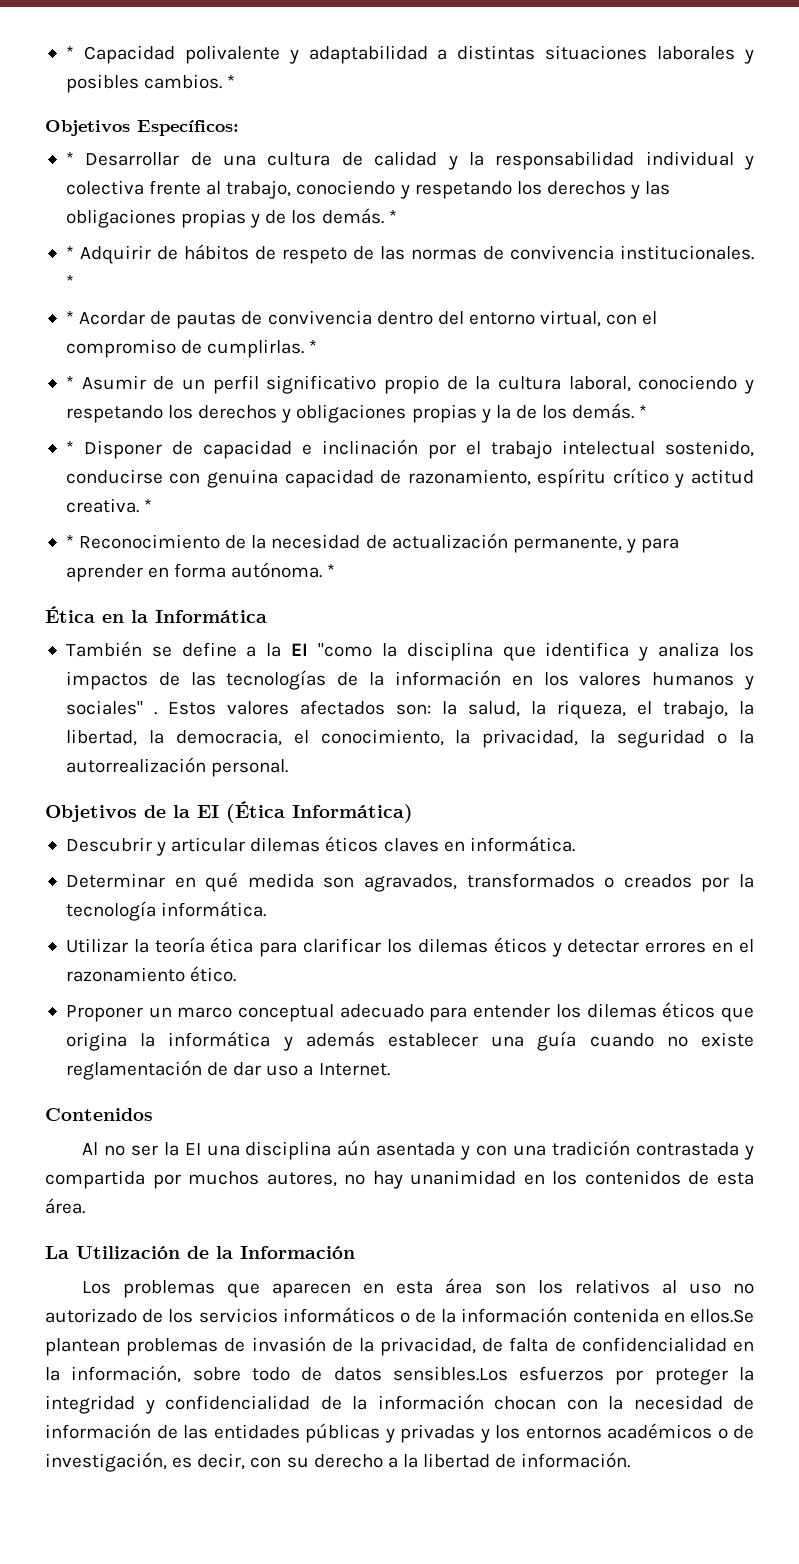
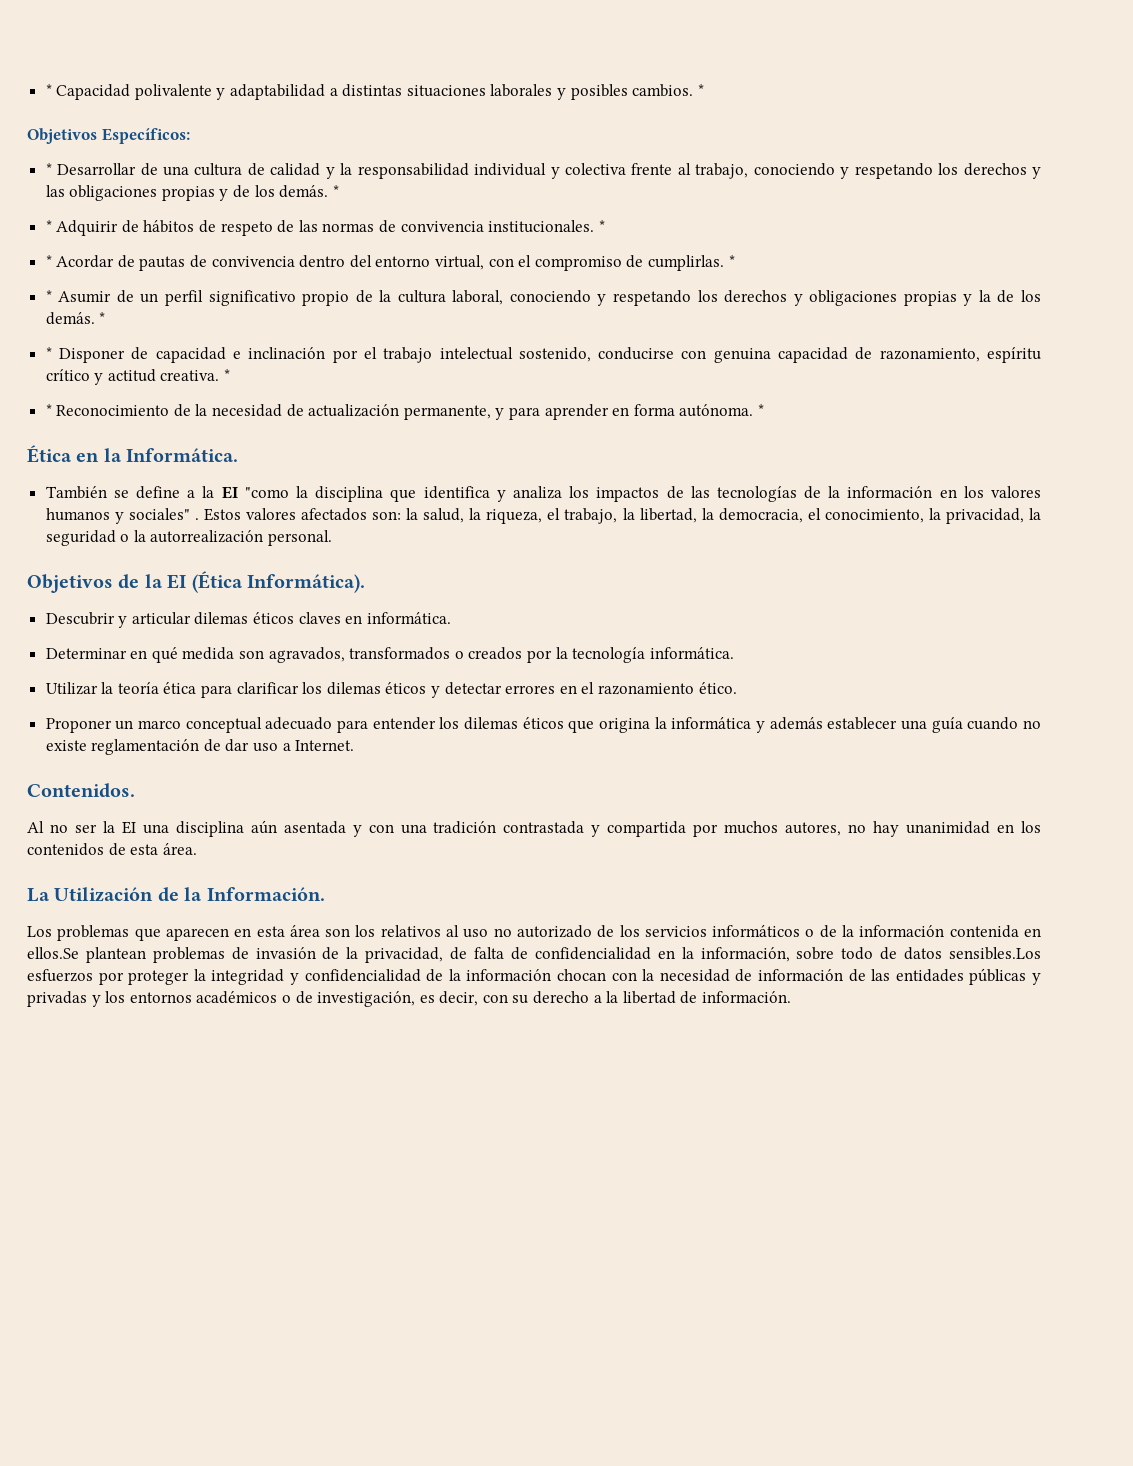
- Ética en la Informática
+ Ética en la Informática.
- Objetivos de la EI (Ética Informática)
+ Objetivos de la EI (Ética Informática).
- Contenidos
+ Contenidos.
- La Utilización de la Información
+ La Utilización de la Información.

